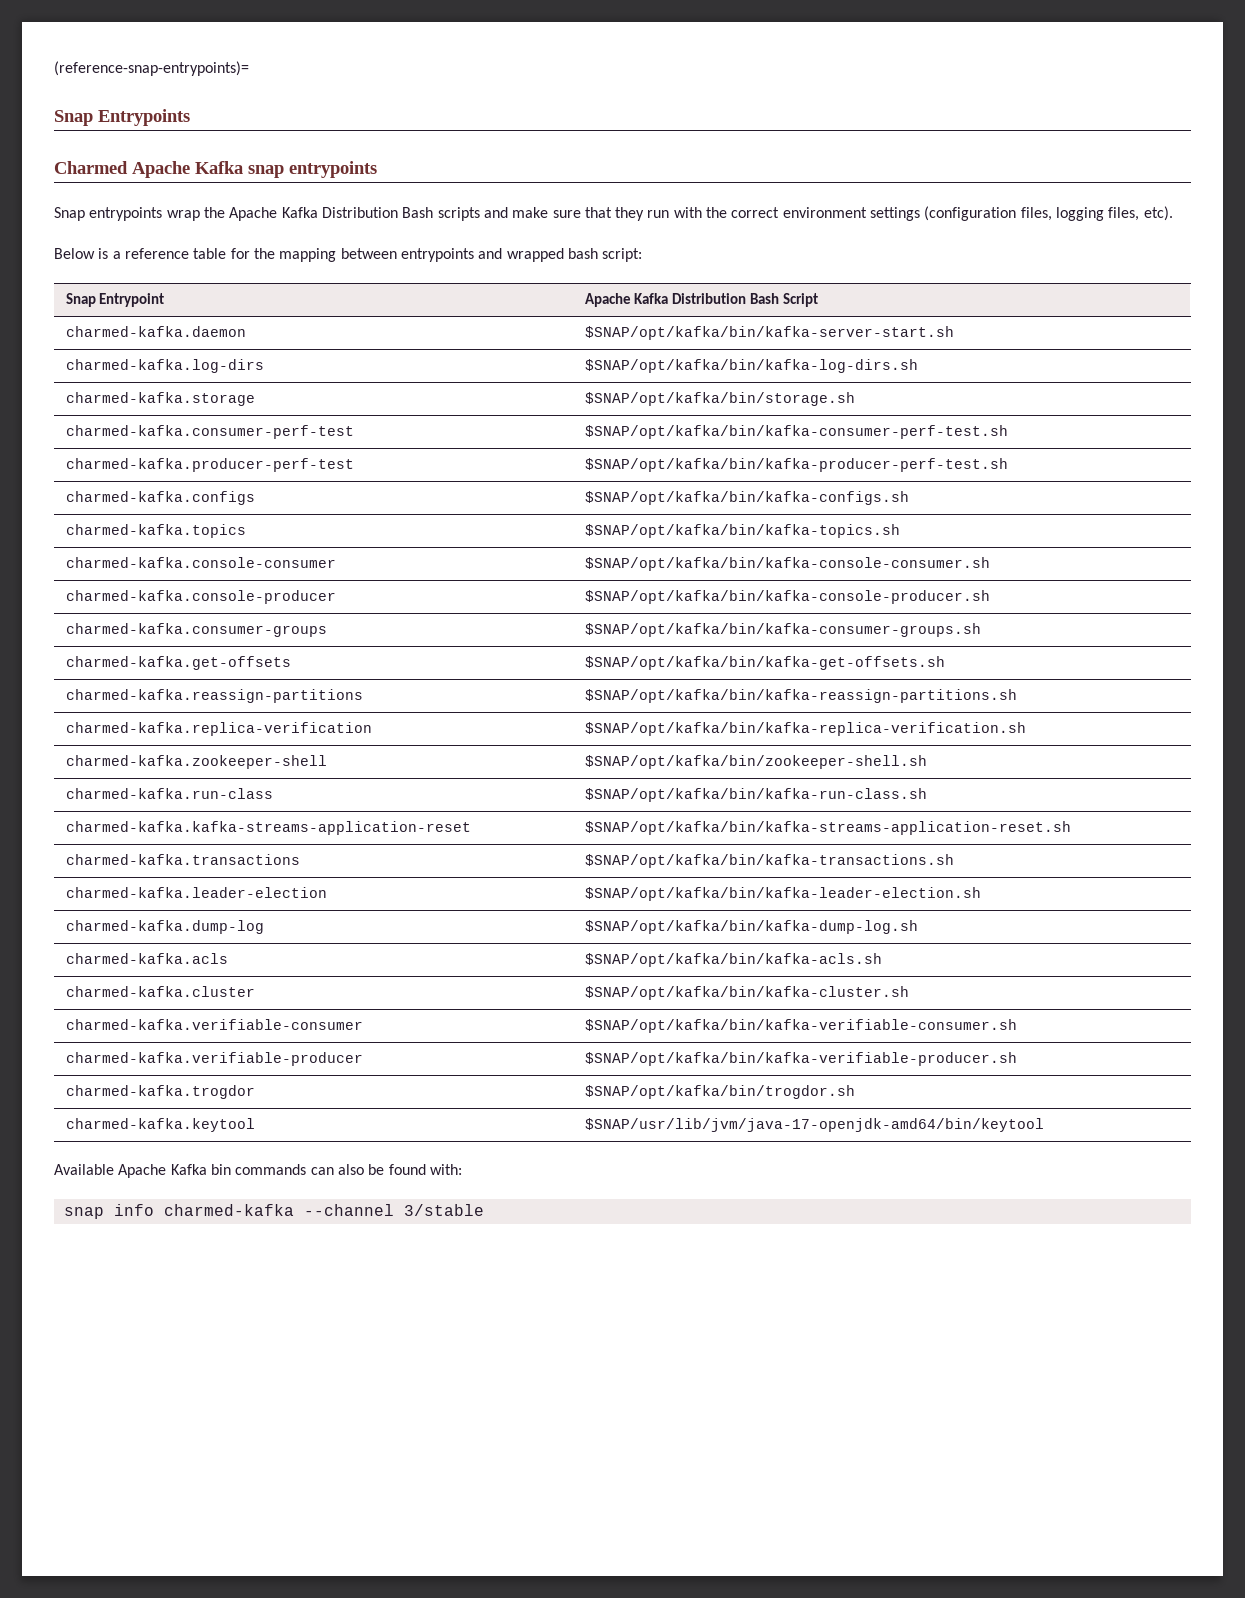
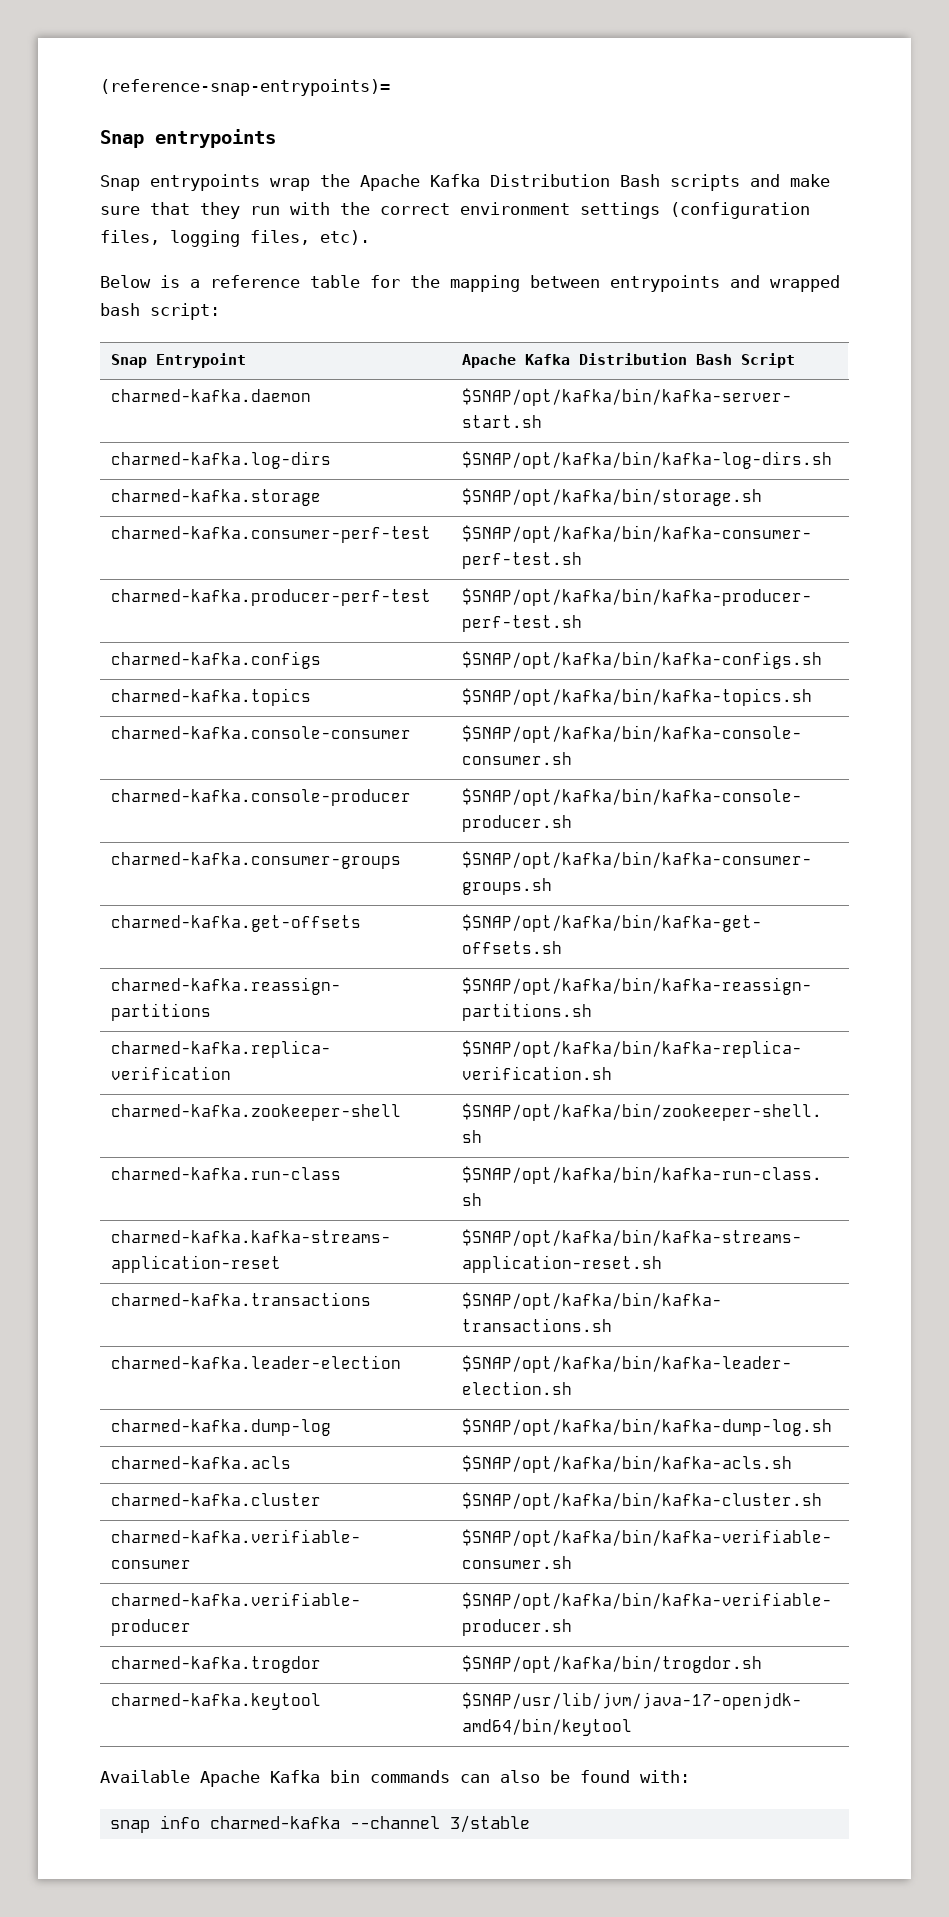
  (reference-snap-entrypoints)=
- Snap Entrypoints
- Charmed Apache Kafka snap entrypoints
+ Snap entrypoints

